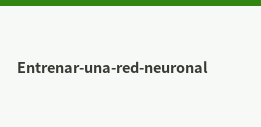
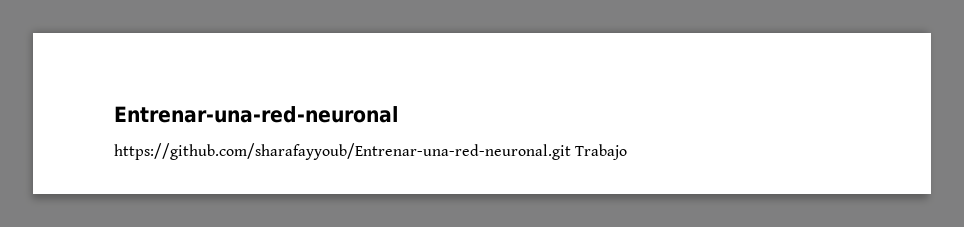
+ https://github.com/sharafayyoub/Entrenar-una-red-neuronal.git Trabajo

